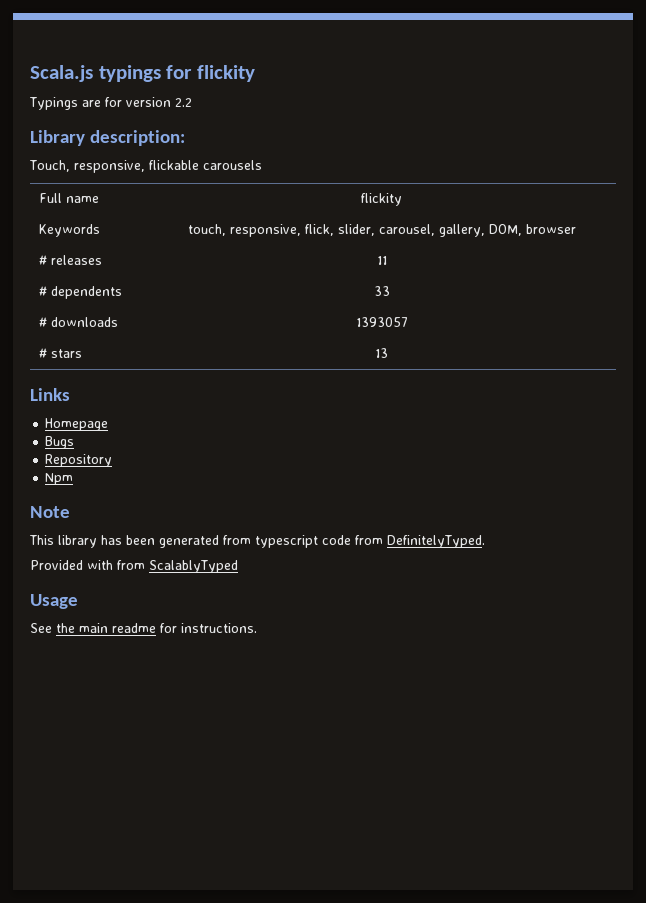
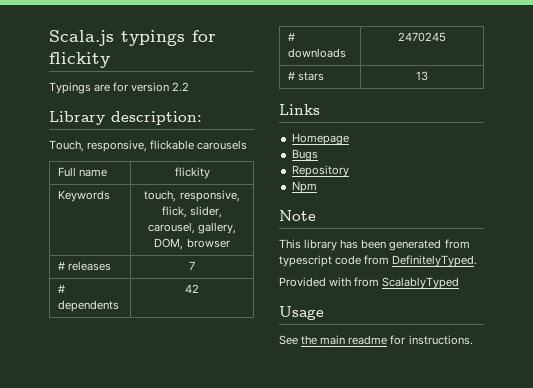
- # releases | 11
+ # releases | 7
- # dependents | 33
+ # dependents | 42
- # downloads | 1393057
+ # downloads | 2470245

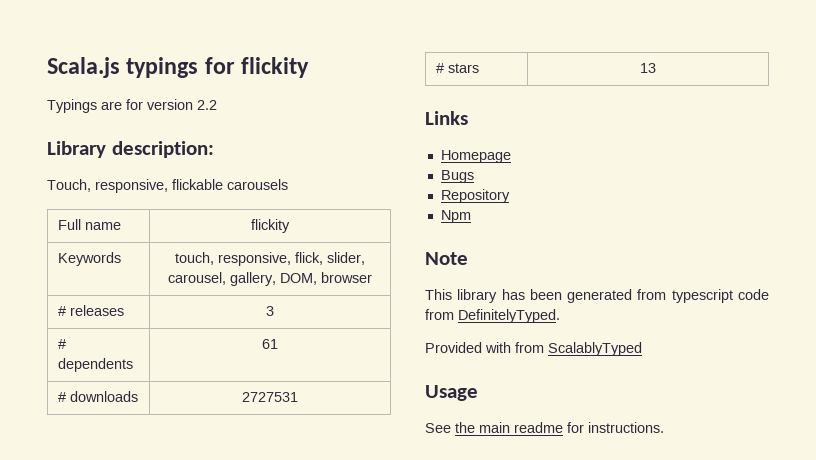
- # releases | 7
+ # releases | 3
- # dependents | 42
+ # dependents | 61
- # downloads | 2470245
+ # downloads | 2727531

